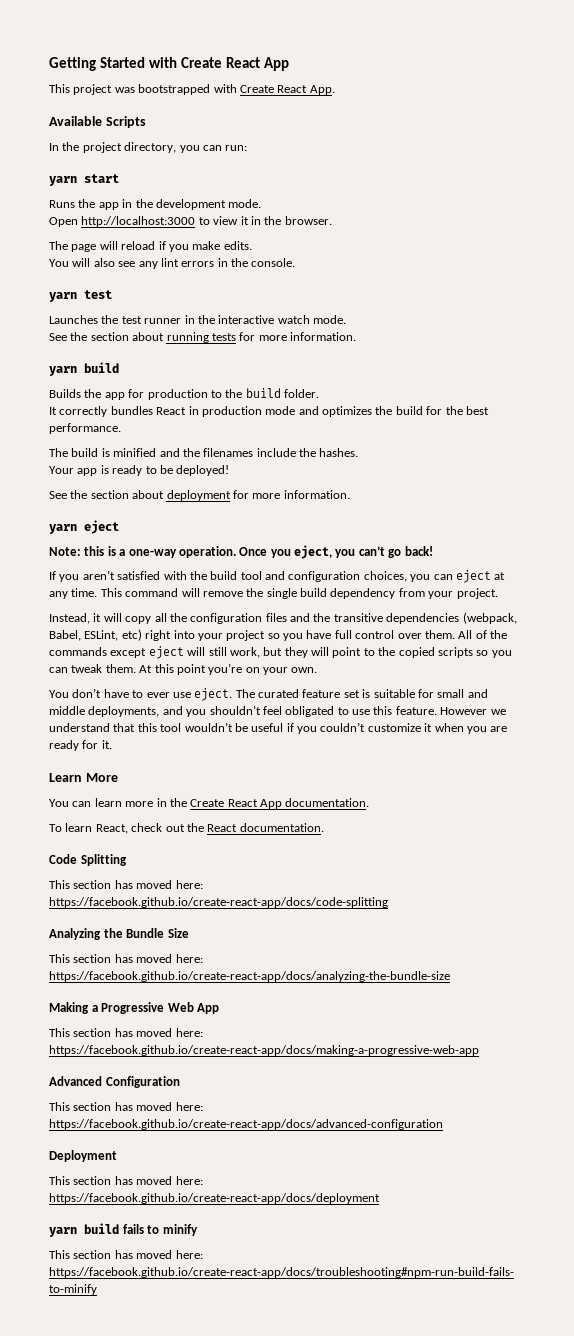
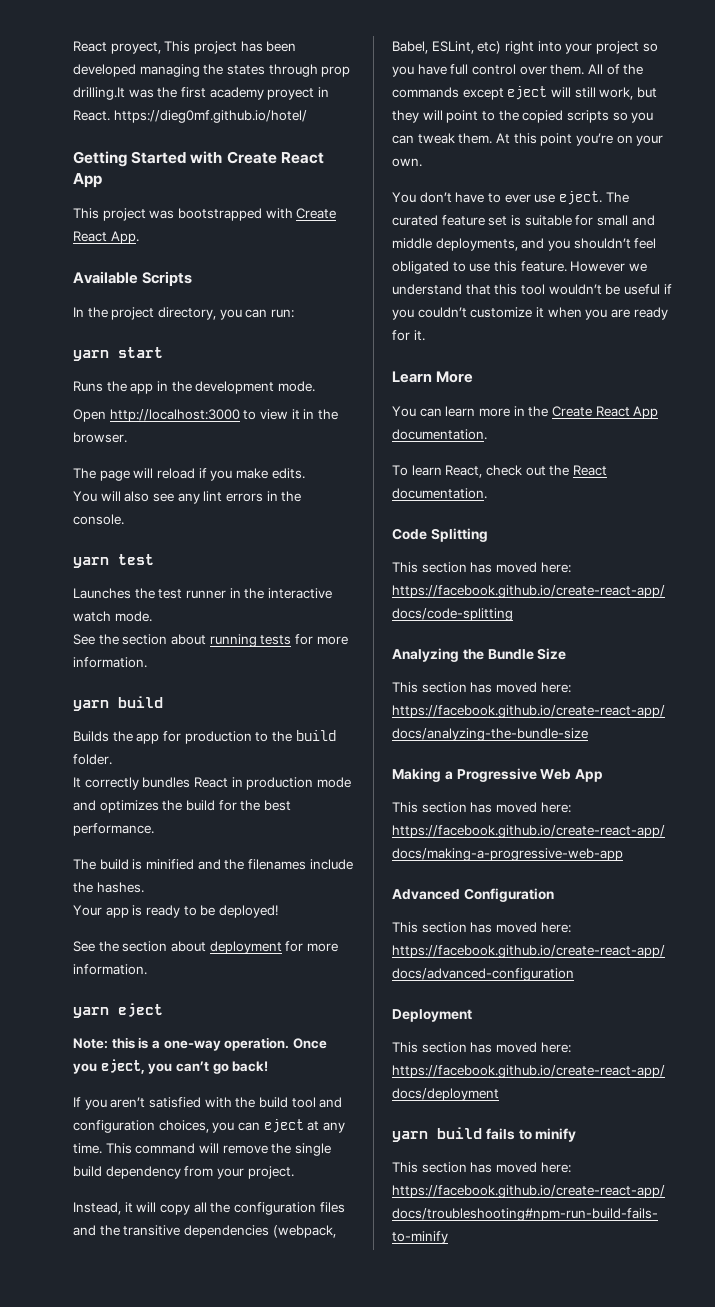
+ React proyect, This project has been developed managing the states through prop drilling.It was the first academy proyect in React. https://dieg0mf.github.io/hotel/

